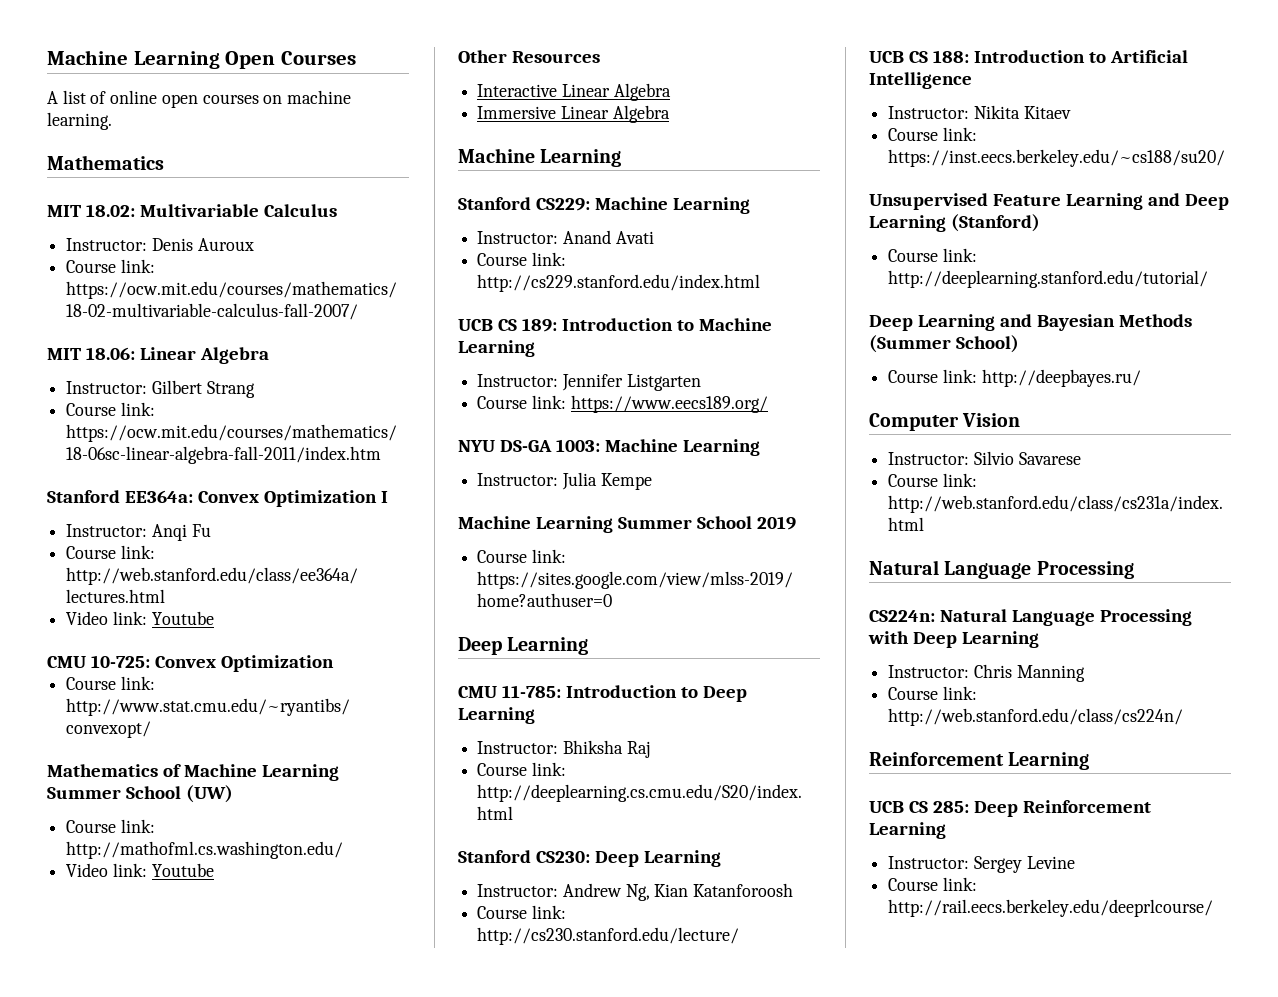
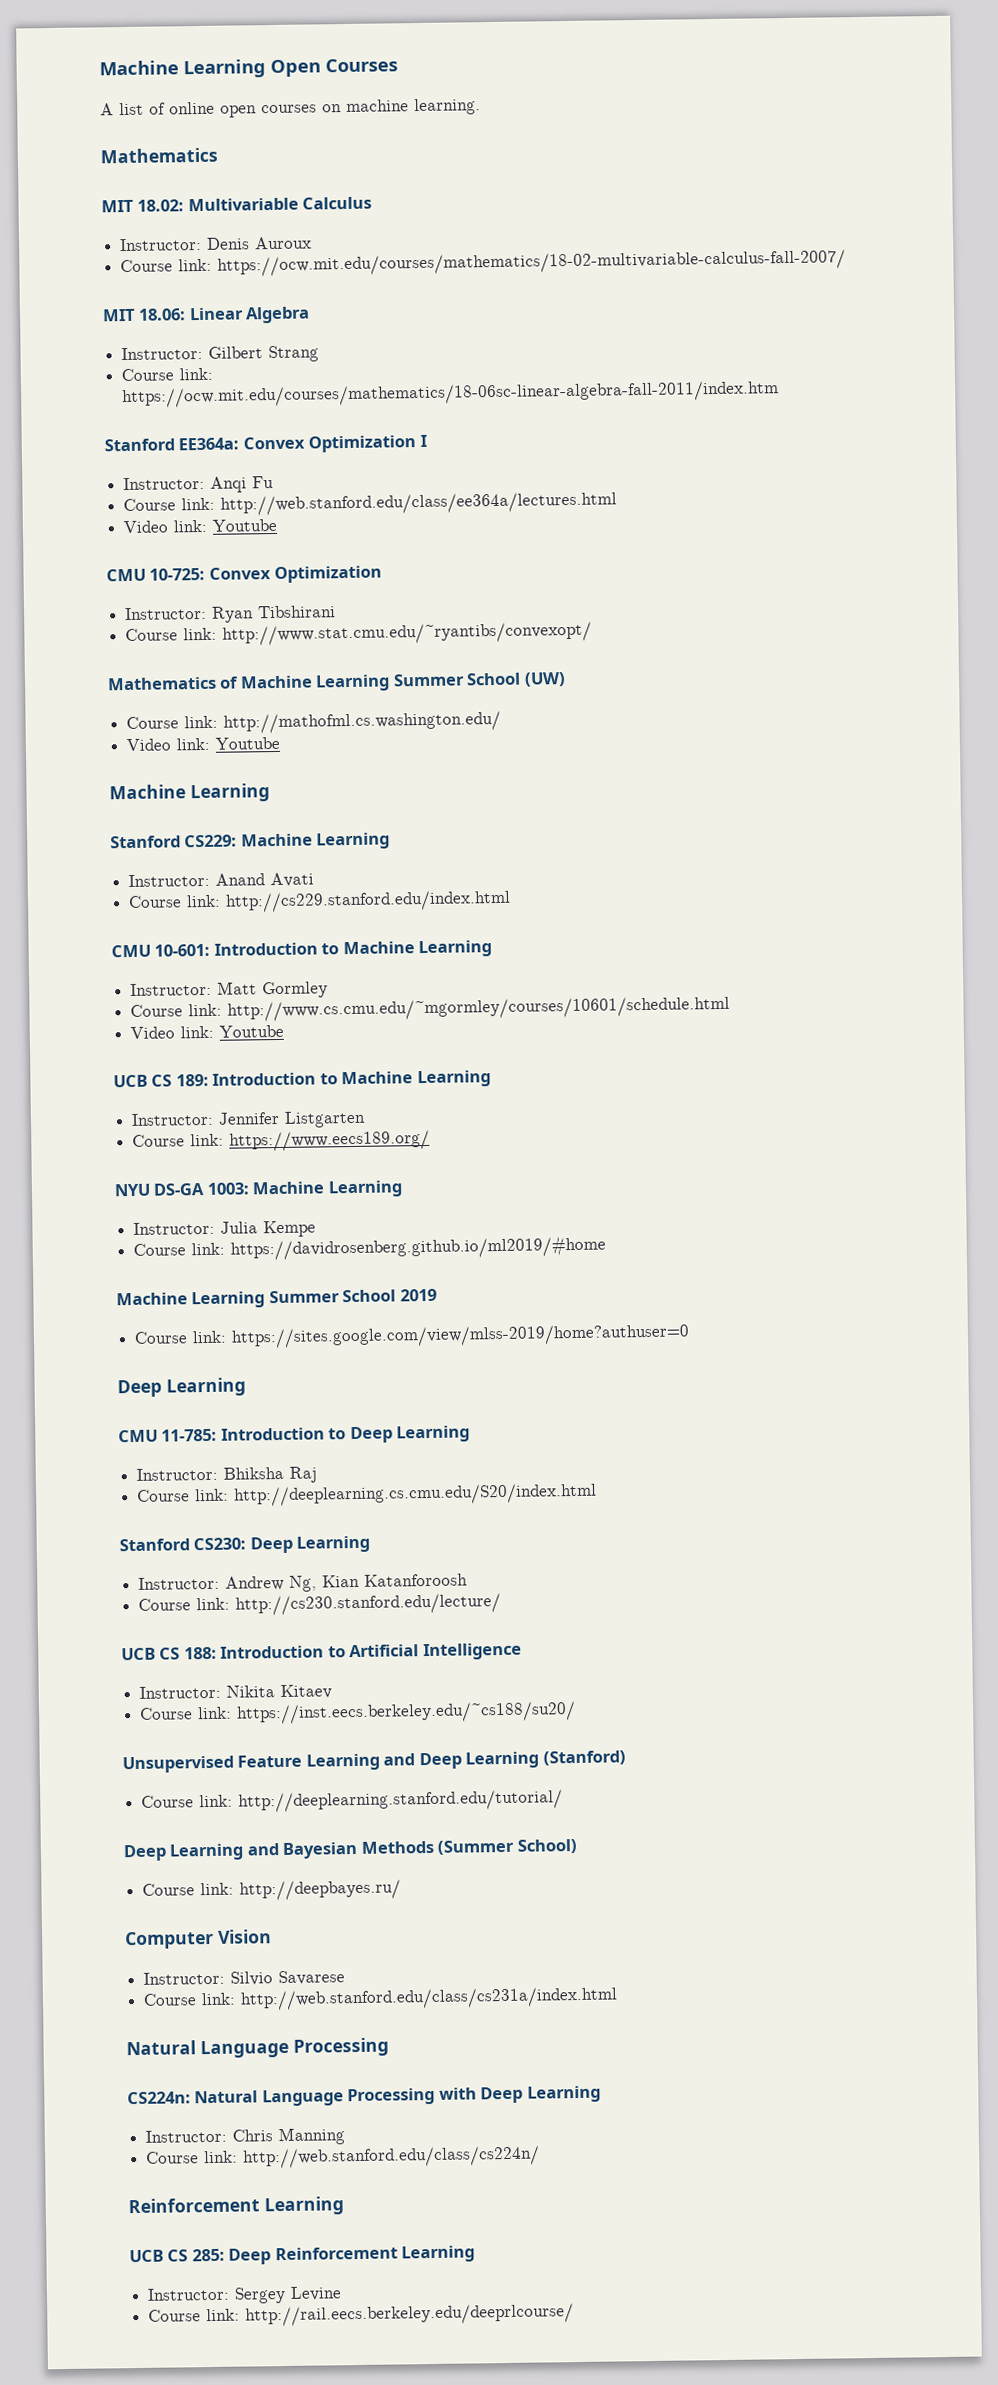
+ Instructor: Ryan Tibshirani
- Other Resources
- Interactive Linear Algebra
- Immersive Linear Algebra
+ CMU 10-601: Introduction to Machine Learning
+ Instructor: Matt Gormley
+ Course link: http://www.cs.cmu.edu/~mgormley/courses/10601/schedule.html
+ Video link: Youtube
+ Course link: https://davidrosenberg.github.io/ml2019/#home

